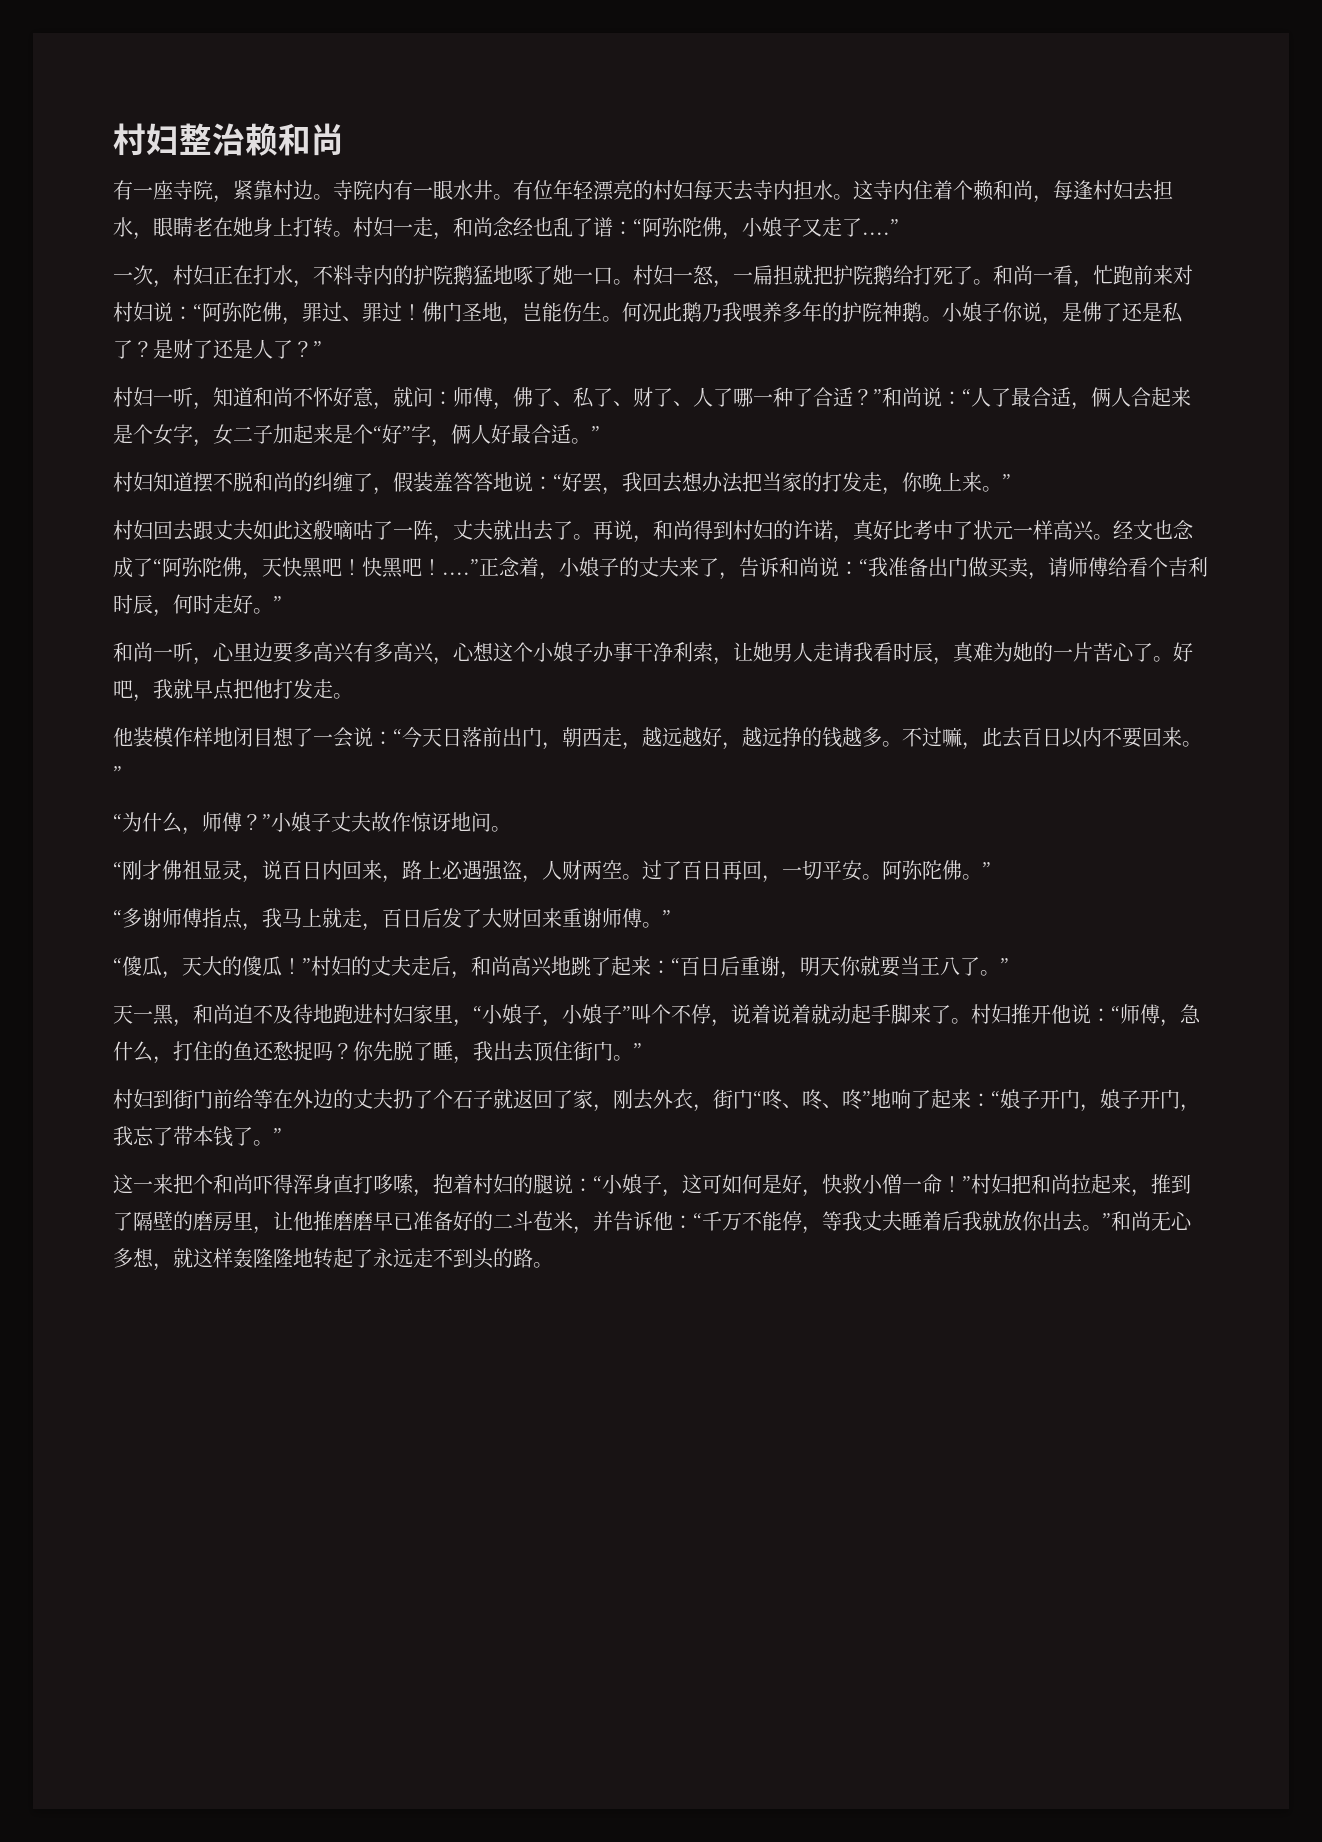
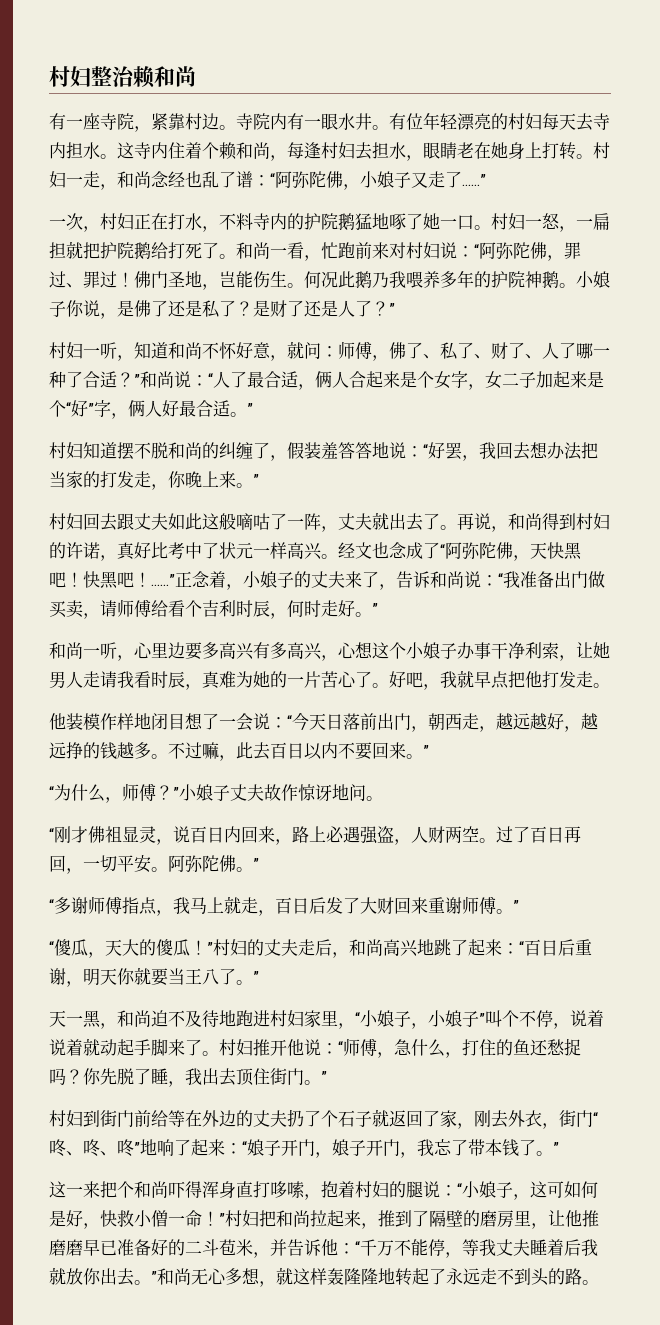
- 村妇一走，和尚念经也乱了谱：“阿弥陀佛，小娘子又走了....”
+ 村妇一走，和尚念经也乱了谱：“阿弥陀佛，小娘子又走了……”
- 快黑吧！....”
+ 快黑吧！……”

